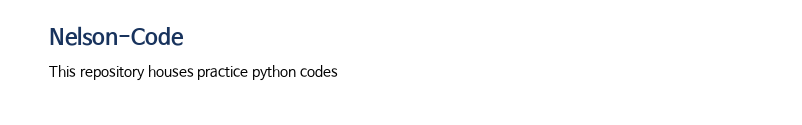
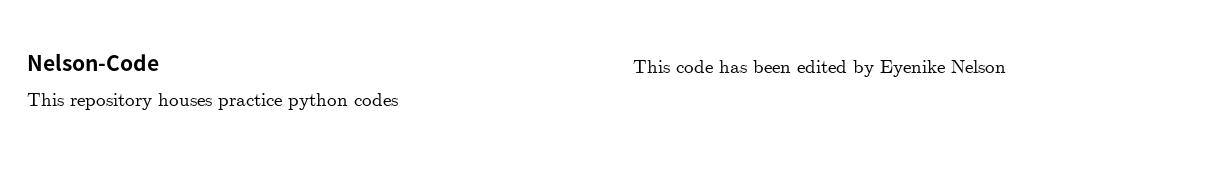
+ This code has been edited by Eyenike Nelson

